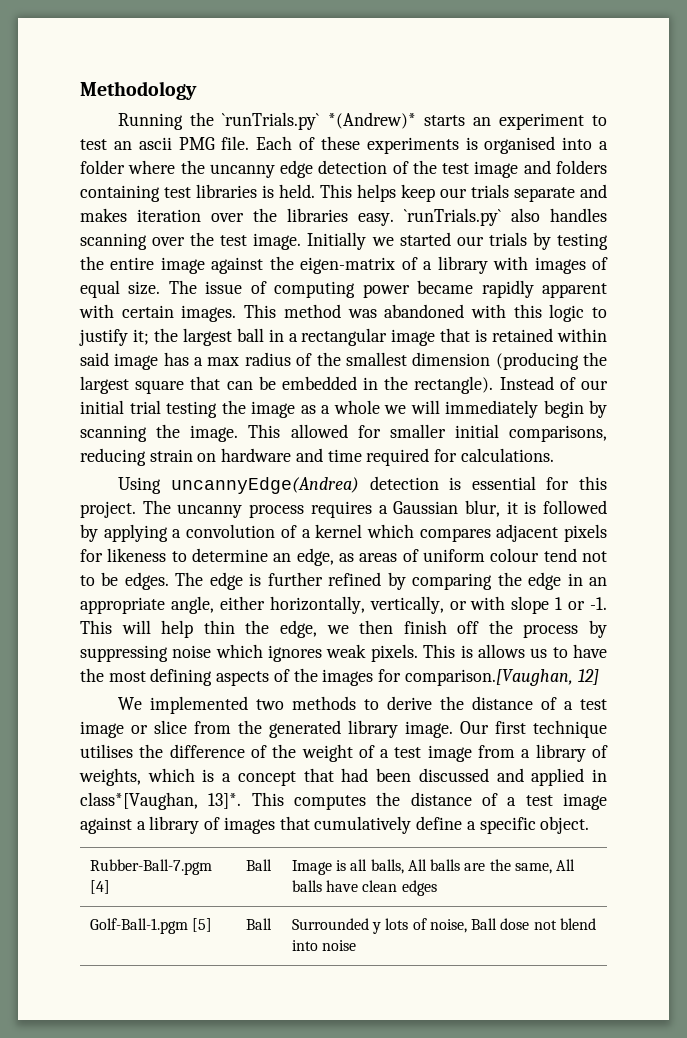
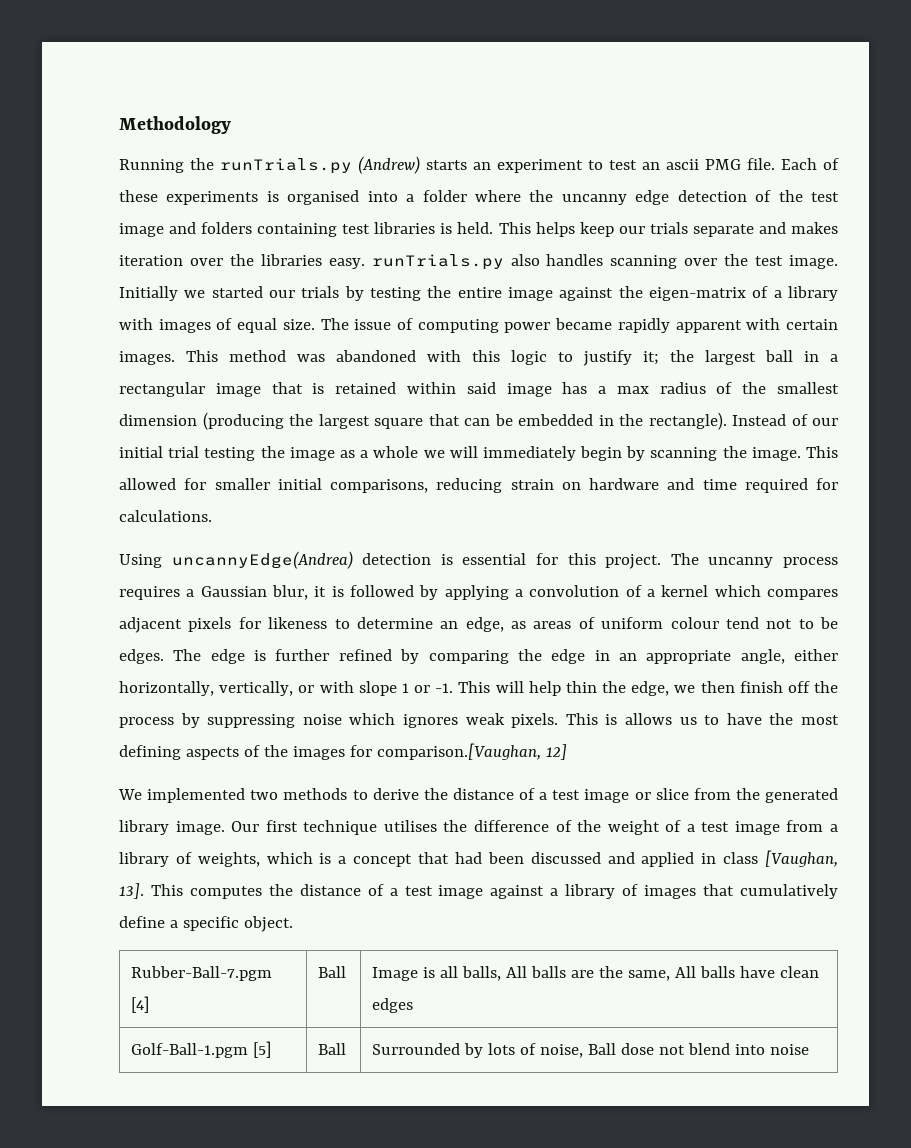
- Running the `runTrials.py` *(Andrew)* starts an experiment to test an ascii PMG file.
+ Running the runTrials.py (Andrew) starts an experiment to test an ascii PMG file.
- This helps keep our trials separate and makes iteration over the libraries easy. `runTrials.py` also handles scanning over the test image.
+ This helps keep our trials separate and makes iteration over the libraries easy. runTrials.py also handles scanning over the test image.
- Our first technique utilises the difference of the weight of a test image from a library of weights, which is a concept that had been discussed and applied in class*[Vaughan, 13]*.
+ Our first technique utilises the difference of the weight of a test image from a library of weights, which is a concept that had been discussed and applied in class [Vaughan, 13].
- Golf-Ball-1.pgm [5] | Ball | Surrounded y lots of noise, Ball dose not blend into noise
+ Golf-Ball-1.pgm [5] | Ball | Surrounded by lots of noise, Ball dose not blend into noise

